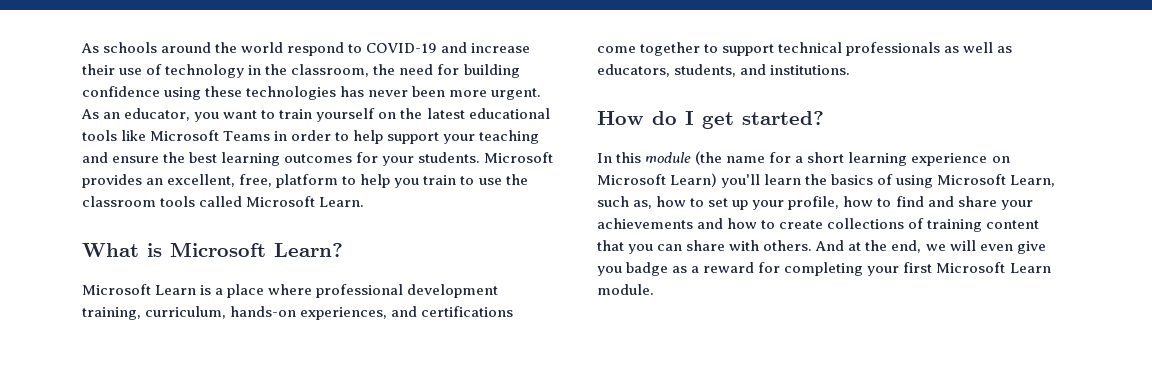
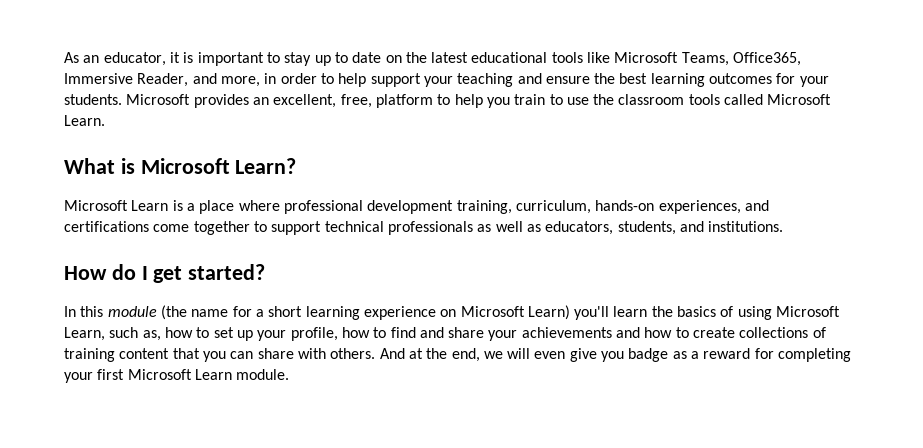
- As schools around the world respond to COVID-19 and increase their use of technology in the classroom, the need for building confidence using these technologies has never been more urgent. As an educator, you want to train yourself on the latest educational tools like Microsoft Teams in order to help support your teaching and ensure the best learning outcomes for your students.
+ As an educator, it is important to stay up to date on the latest educational tools like Microsoft Teams, Office365, Immersive Reader, and more, in order to help support your teaching and ensure the best learning outcomes for your students.

